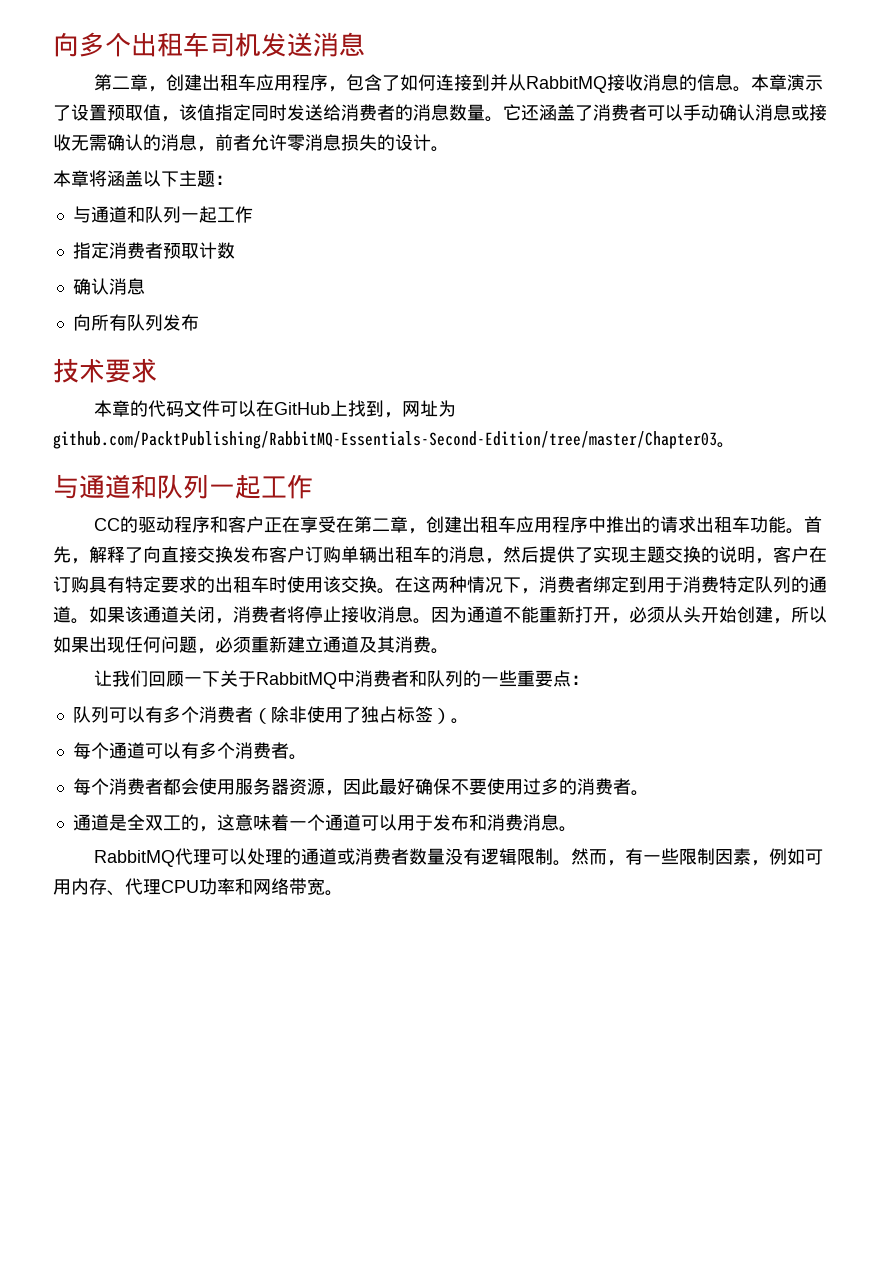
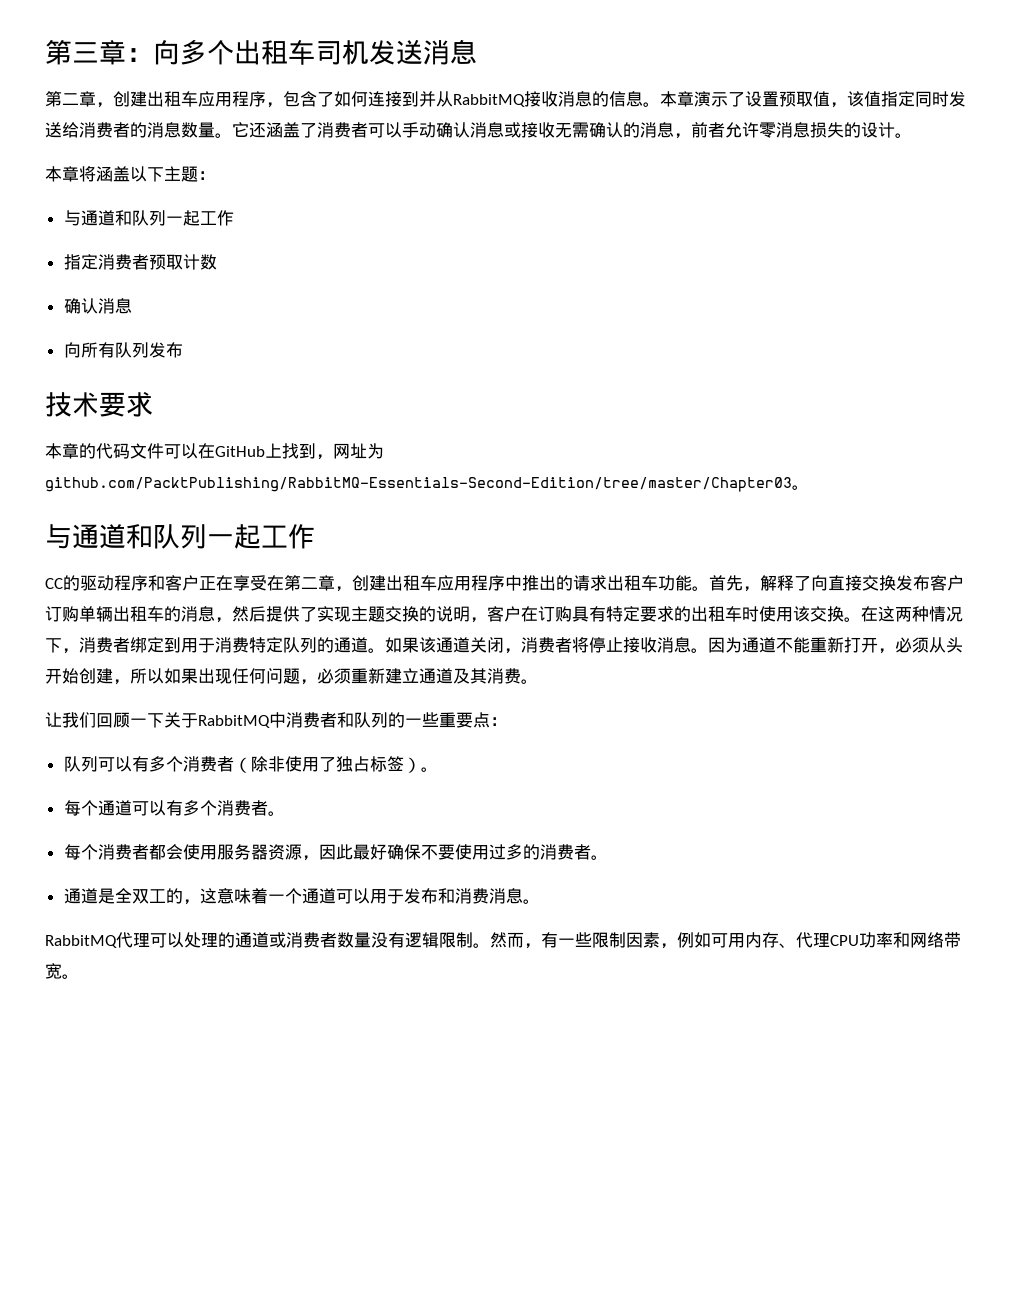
- 向多个出租车司机发送消息
+ 第三章：向多个出租车司机发送消息

